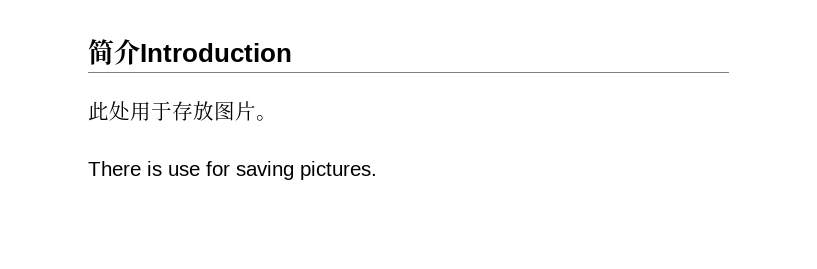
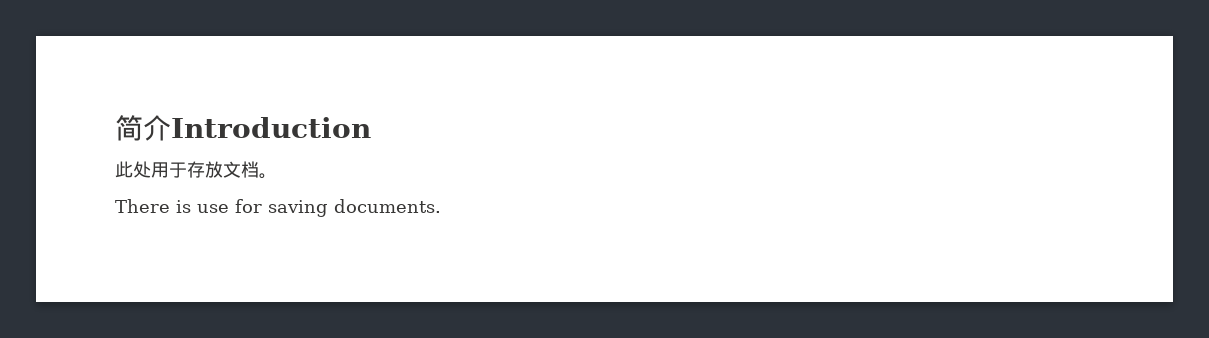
- 此处用于存放图片。
+ 此处用于存放文档。
- There is use for saving pictures.
+ There is use for saving documents.

